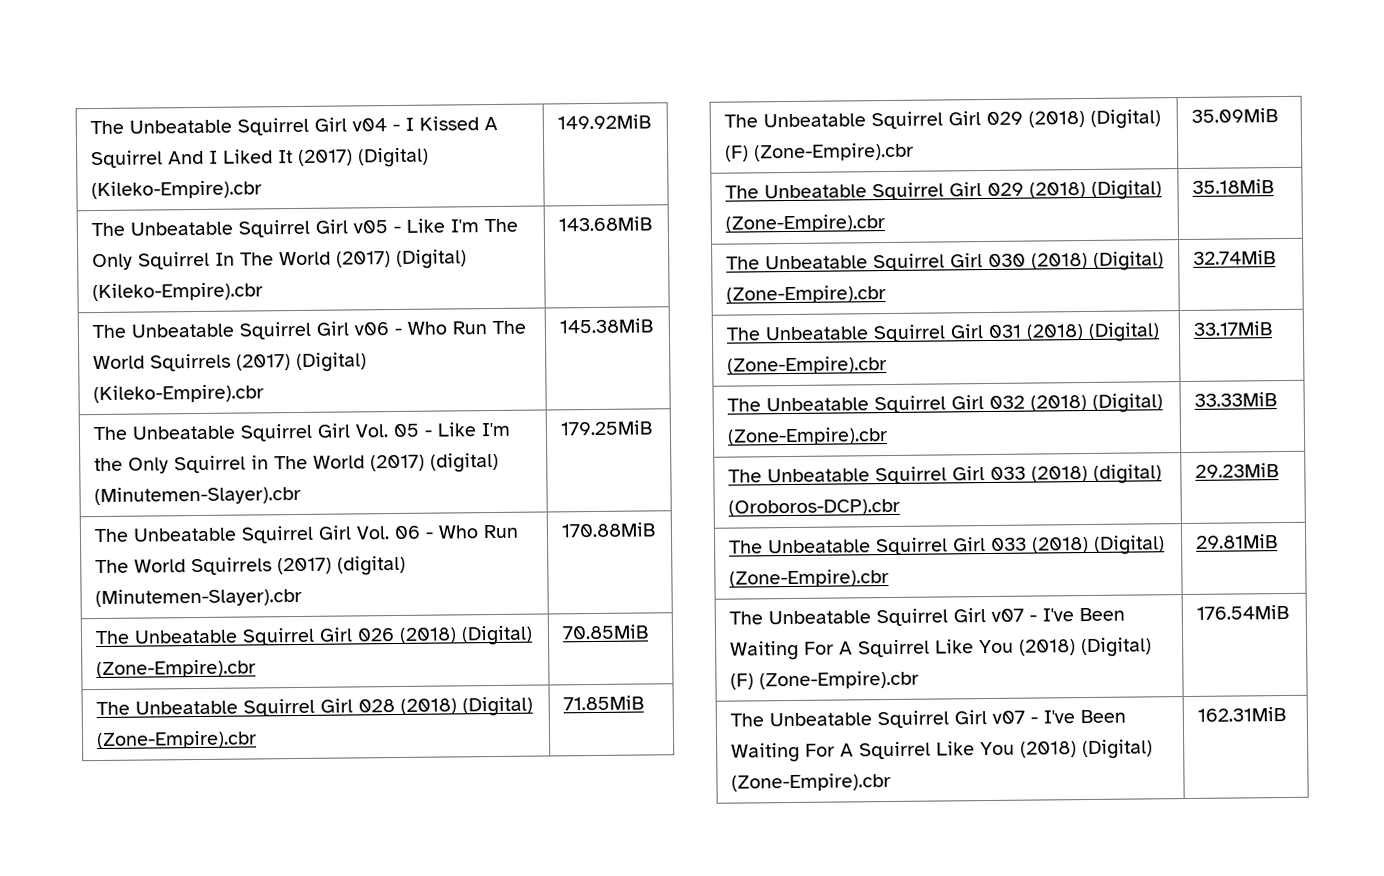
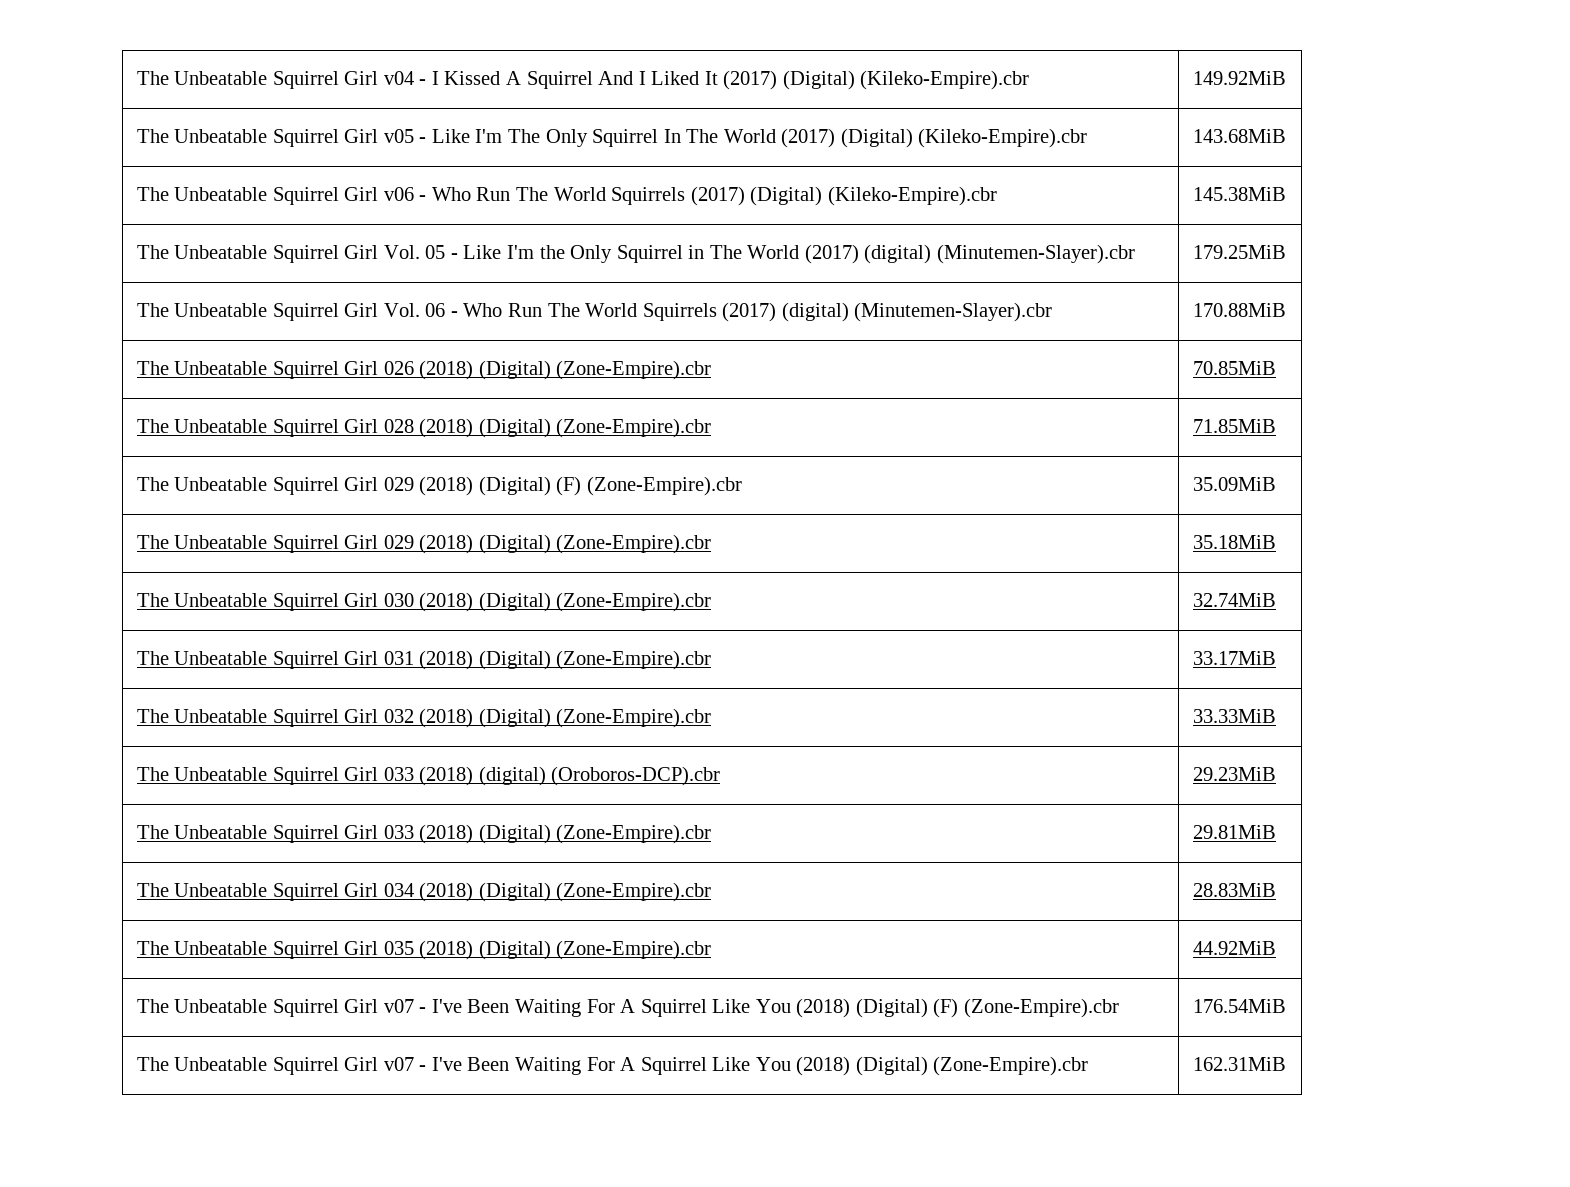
+ The Unbeatable Squirrel Girl 034 (2018) (Digital) (Zone-Empire).cbr | 28.83MiB
+ The Unbeatable Squirrel Girl 035 (2018) (Digital) (Zone-Empire).cbr | 44.92MiB

